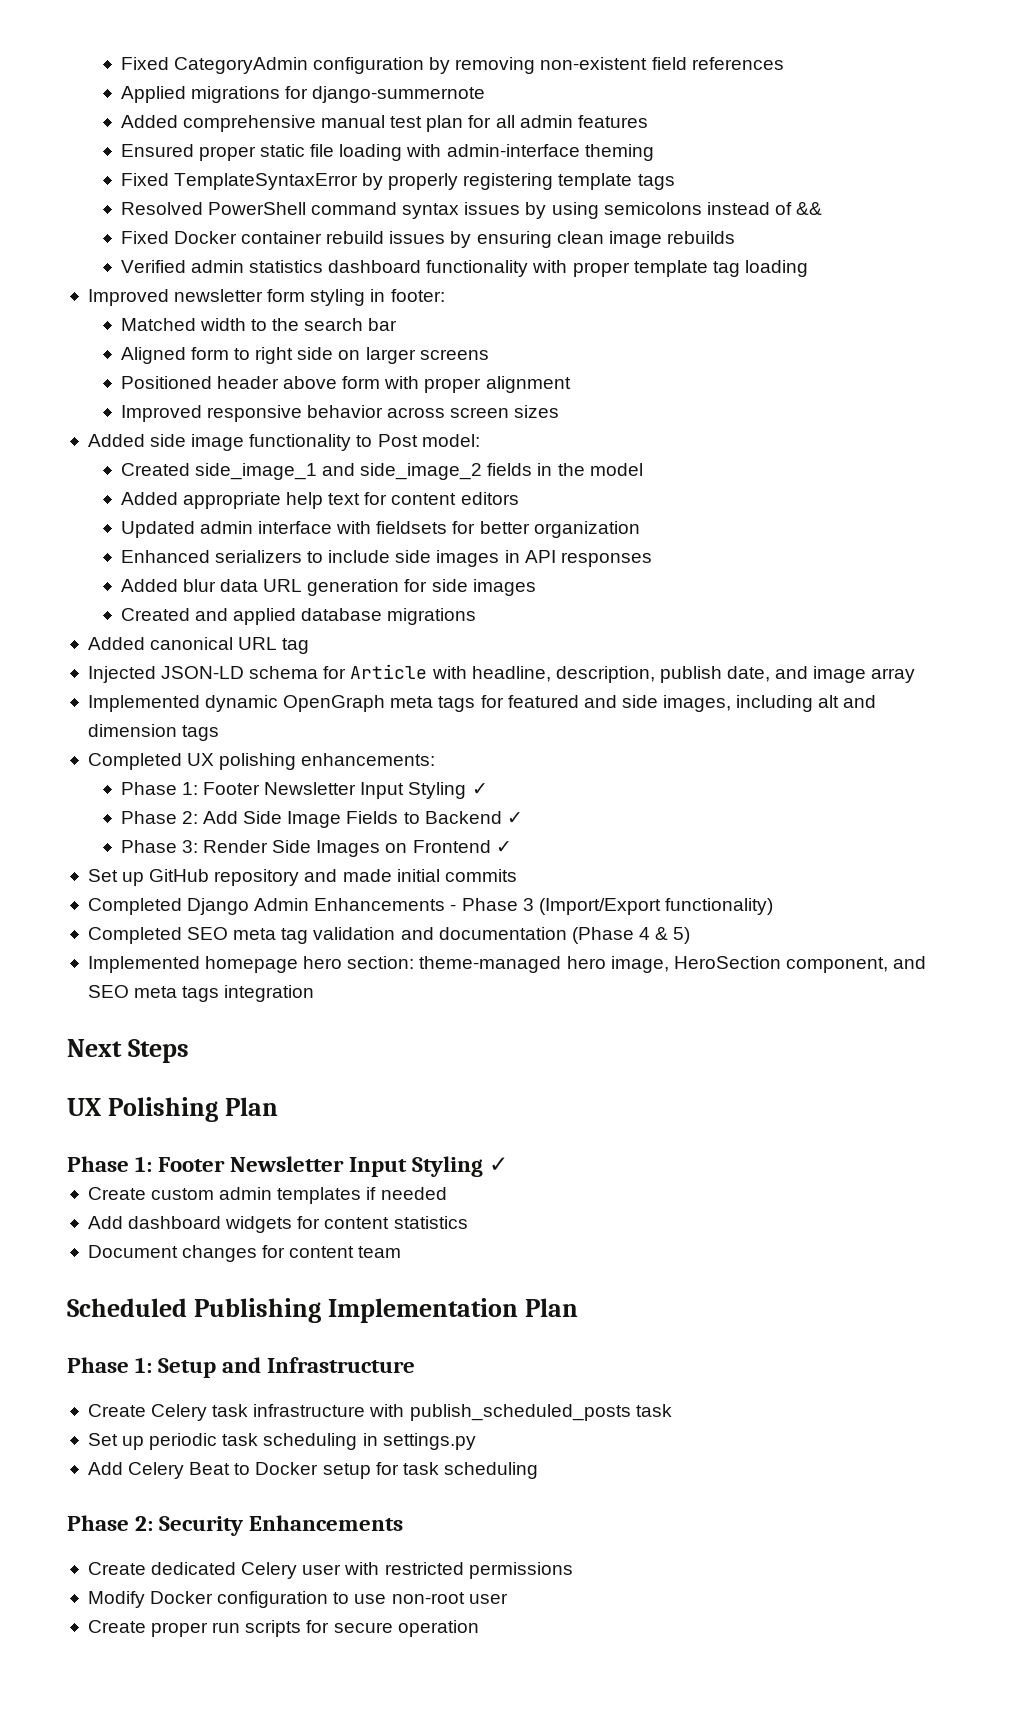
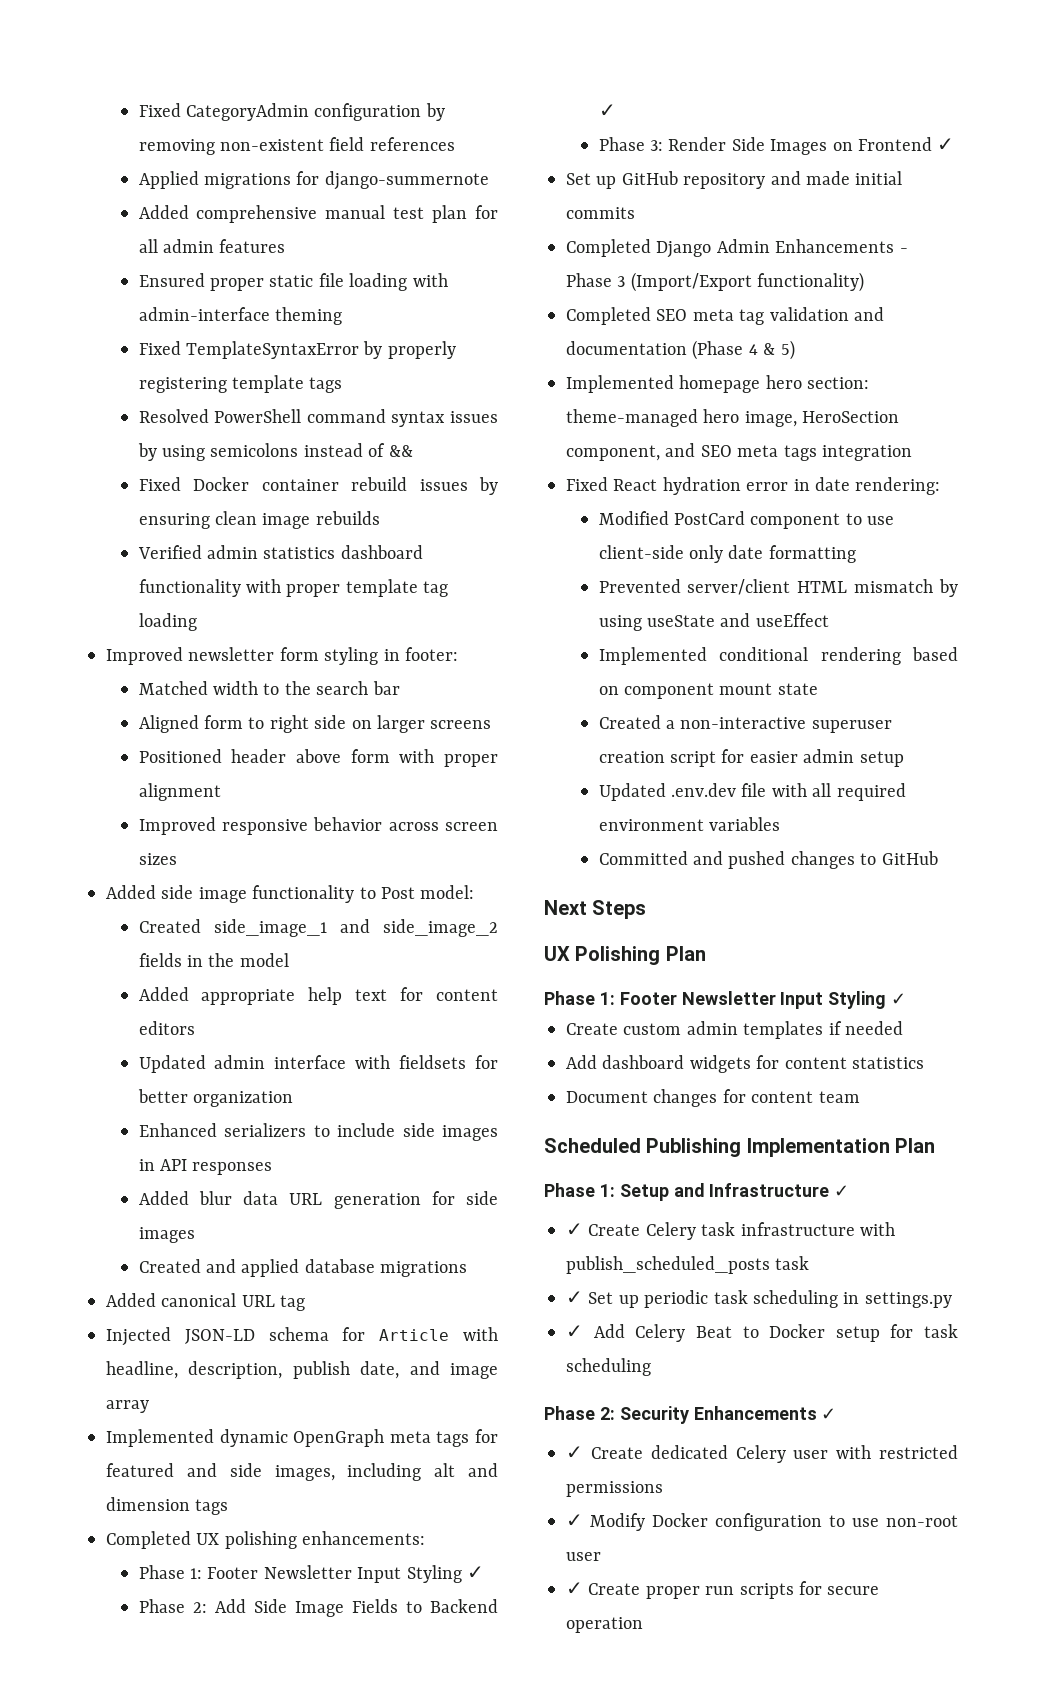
+ Fixed React hydration error in date rendering:
+ Modified PostCard component to use client-side only date formatting
+ Prevented server/client HTML mismatch by using useState and useEffect
+ Implemented conditional rendering based on component mount state
+ Created a non-interactive superuser creation script for easier admin setup
+ Updated .env.dev file with all required environment variables
+ Committed and pushed changes to GitHub
- Phase 1: Setup and Infrastructure
- Create Celery task infrastructure with publish_scheduled_posts task
+ Phase 1: Setup and Infrastructure ✓
+ ✓ Create Celery task infrastructure with publish_scheduled_posts task
- Set up periodic task scheduling in settings.py
+ ✓ Set up periodic task scheduling in settings.py
- Add Celery Beat to Docker setup for task scheduling
+ ✓ Add Celery Beat to Docker setup for task scheduling
- Phase 2: Security Enhancements
- Create dedicated Celery user with restricted permissions
+ Phase 2: Security Enhancements ✓
+ ✓ Create dedicated Celery user with restricted permissions
- Modify Docker configuration to use non-root user
+ ✓ Modify Docker configuration to use non-root user
- Create proper run scripts for secure operation
+ ✓ Create proper run scripts for secure operation

